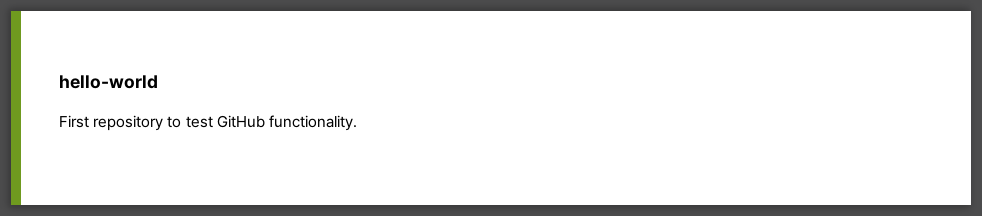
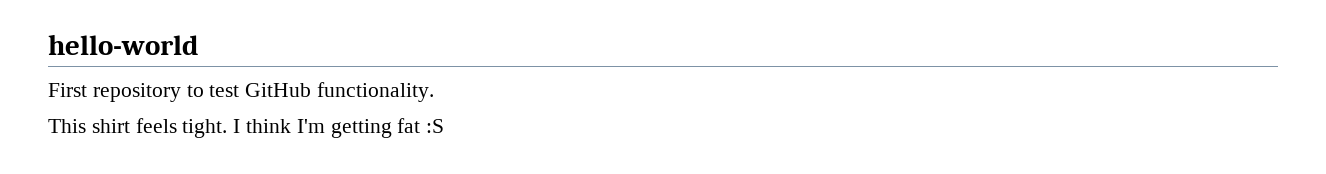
+ This shirt feels tight. I think I'm getting fat :S

